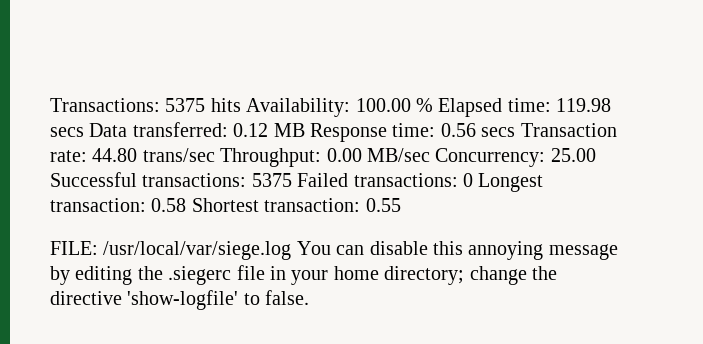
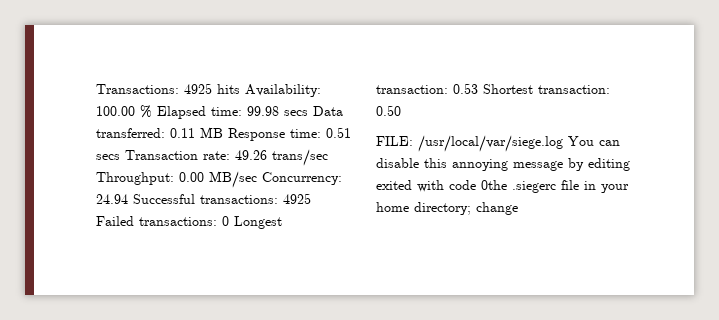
- Transactions: 5375 hits Availability: 100.00 % Elapsed time: 119.98 secs Data transferred: 0.12 MB Response time: 0.56 secs Transaction rate: 44.80 trans/sec Throughput: 0.00 MB/sec Concurrency: 25.00 Successful transactions: 5375 Failed transactions: 0 Longest transaction: 0.58 Shortest transaction: 0.55
+ Transactions: 4925 hits Availability: 100.00 % Elapsed time: 99.98 secs Data transferred: 0.11 MB Response time: 0.51 secs Transaction rate: 49.26 trans/sec Throughput: 0.00 MB/sec Concurrency: 24.94 Successful transactions: 4925 Failed transactions: 0 Longest transaction: 0.53 Shortest transaction: 0.50
- FILE: /usr/local/var/siege.log You can disable this annoying message by editing the .siegerc file in your home directory; change the directive 'show-logfile' to false.
+ FILE: /usr/local/var/siege.log You can disable this annoying message by editing exited with code 0the .siegerc file in your home directory; change

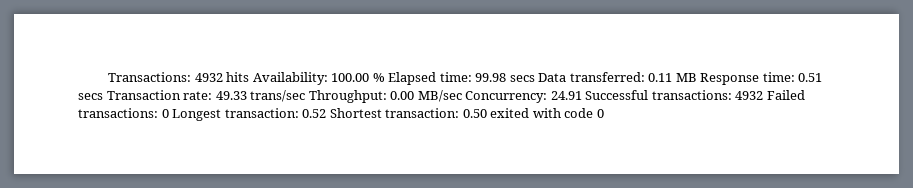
- Transactions: 4925 hits Availability: 100.00 % Elapsed time: 99.98 secs Data transferred: 0.11 MB Response time: 0.51 secs Transaction rate: 49.26 trans/sec Throughput: 0.00 MB/sec Concurrency: 24.94 Successful transactions: 4925 Failed transactions: 0 Longest transaction: 0.53 Shortest transaction: 0.50
- FILE: /usr/local/var/siege.log You can disable this annoying message by editing exited with code 0the .siegerc file in your home directory; change
+ Transactions: 4932 hits Availability: 100.00 % Elapsed time: 99.98 secs Data transferred: 0.11 MB Response time: 0.51 secs Transaction rate: 49.33 trans/sec Throughput: 0.00 MB/sec Concurrency: 24.91 Successful transactions: 4932 Failed transactions: 0 Longest transaction: 0.52 Shortest transaction: 0.50 exited with code 0

